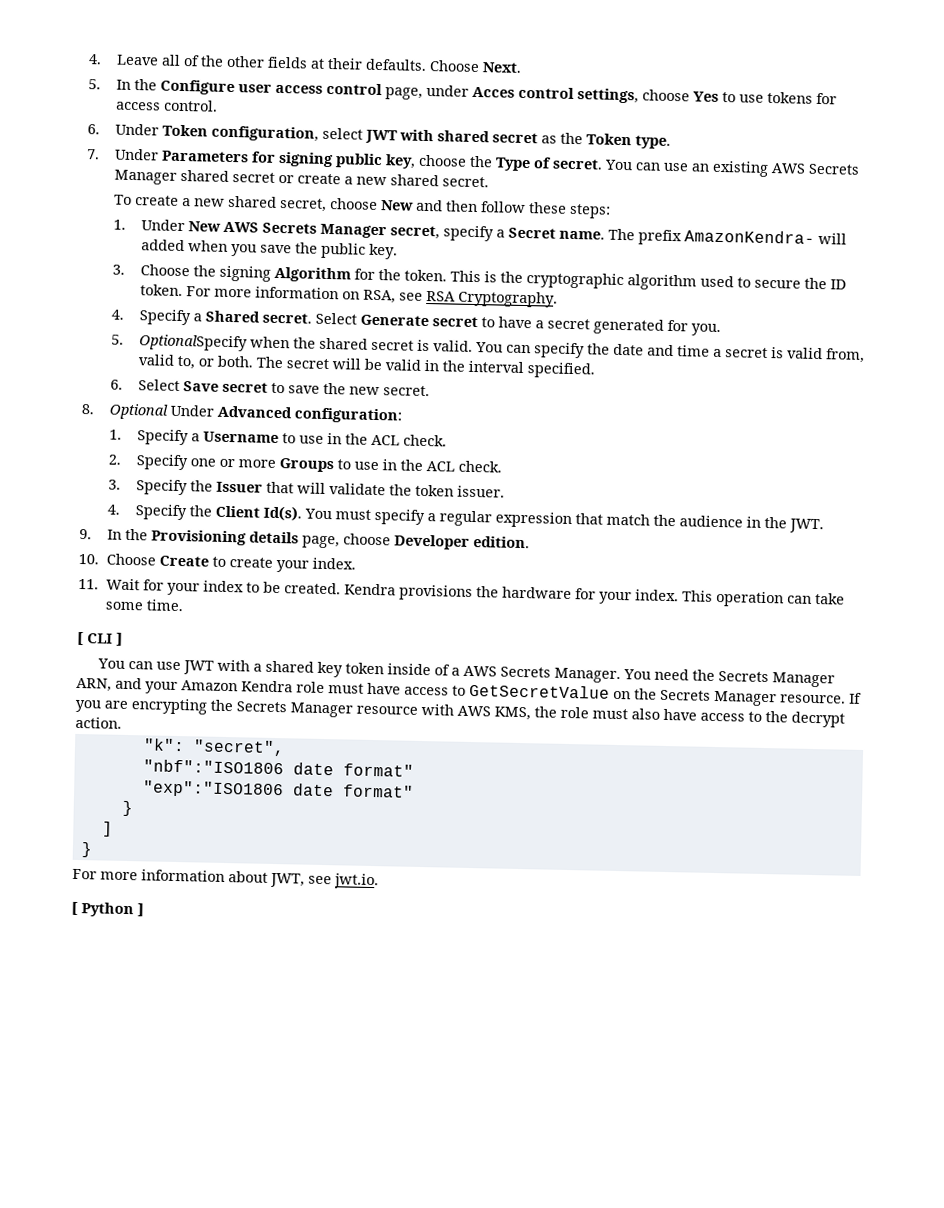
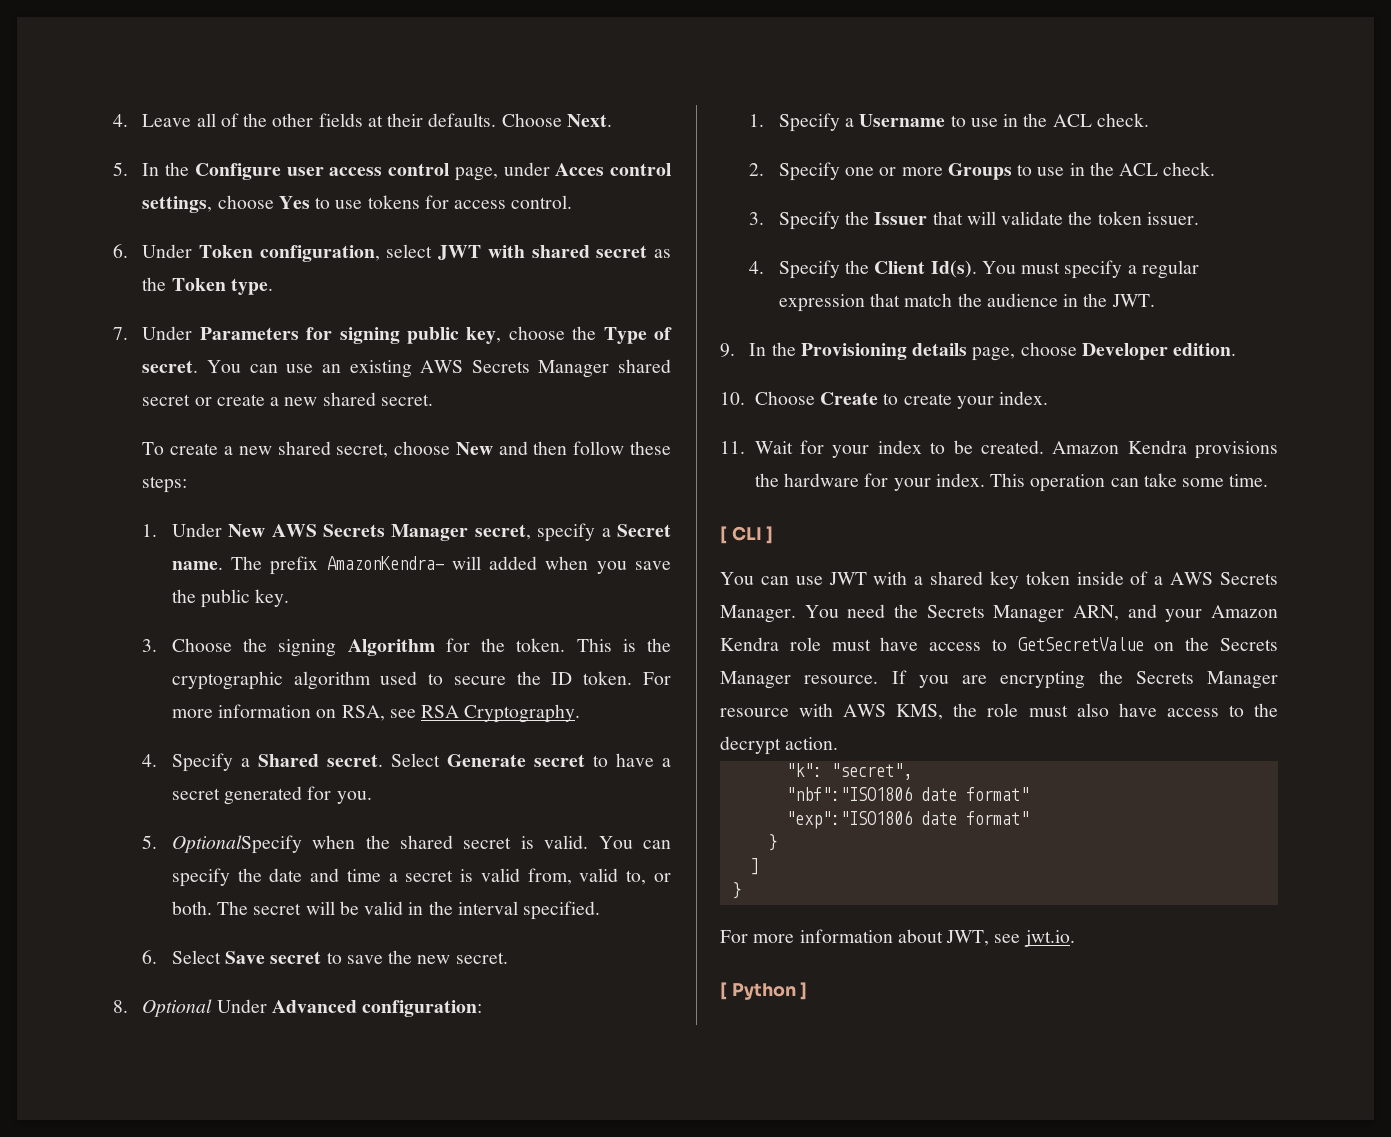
- Kendra provisions the hardware for your index.
+ Amazon Kendra provisions the hardware for your index.

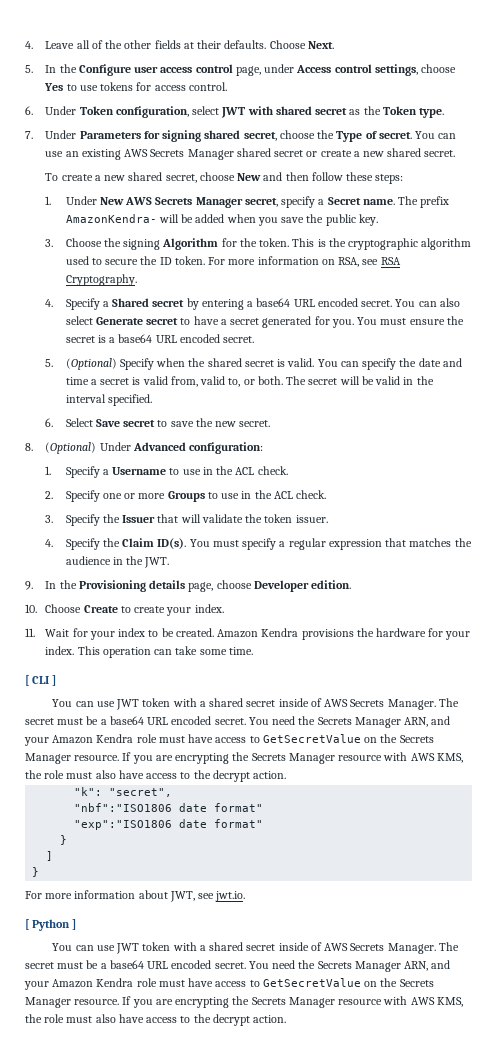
- 5. In the Configure user access control page, under Acces control settings, choose Yes to use tokens for access control.
+ 5. In the Configure user access control page, under Access control settings, choose Yes to use tokens for access control.
- 7. Under Parameters for signing public key, choose the Type of secret.
+ 7. Under Parameters for signing shared secret, choose the Type of secret.
- The prefix AmazonKendra- will added when you save the public key.
+ The prefix AmazonKendra- will be added when you save the public key.
- 4. Specify a Shared secret. Select Generate secret to have a secret generated for you.
- 5. OptionalSpecify when the shared secret is valid.
+ 4. Specify a Shared secret by entering a base64 URL encoded secret. You can also select Generate secret to have a secret generated for you. You must ensure the secret is a base64 URL encoded secret.
+ 5. (Optional) Specify when the shared secret is valid.
- 8. Optional Under Advanced configuration:
+ 8. (Optional) Under Advanced configuration:
- 4. Specify the Client Id(s).
+ 4. Specify the Claim ID(s).
- You must specify a regular expression that match the audience in the JWT.
+ You must specify a regular expression that matches the audience in the JWT.
  [ CLI ]
- You can use JWT with a shared key token inside of a AWS Secrets Manager.
+ You can use JWT token with a shared secret inside of AWS Secrets Manager. The secret must be a base64 URL encoded secret.
  [ Python ]
+ You can use JWT token with a shared secret inside of AWS Secrets Manager. The secret must be a base64 URL encoded secret. You need the Secrets Manager ARN, and your Amazon Kendra role must have access to GetSecretValue on the Secrets Manager resource. If you are encrypting the Secrets Manager resource with AWS KMS, the role must also have access to the decrypt action.

